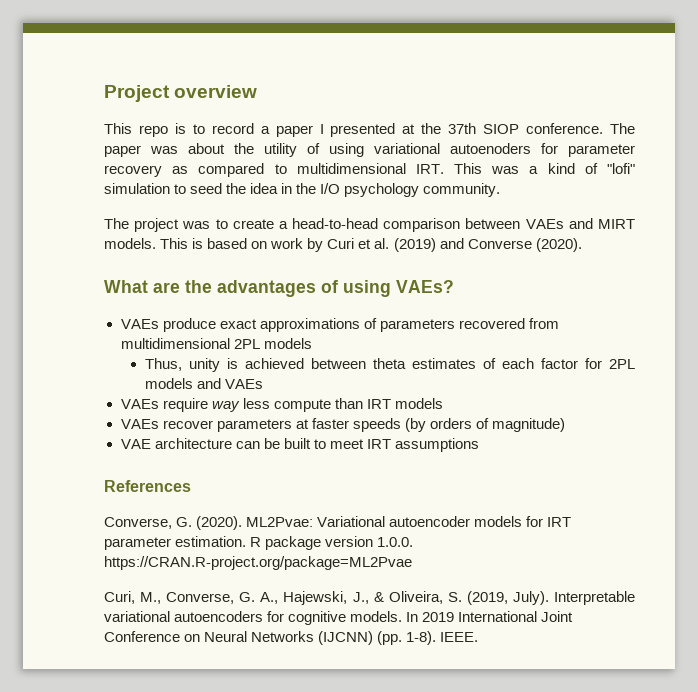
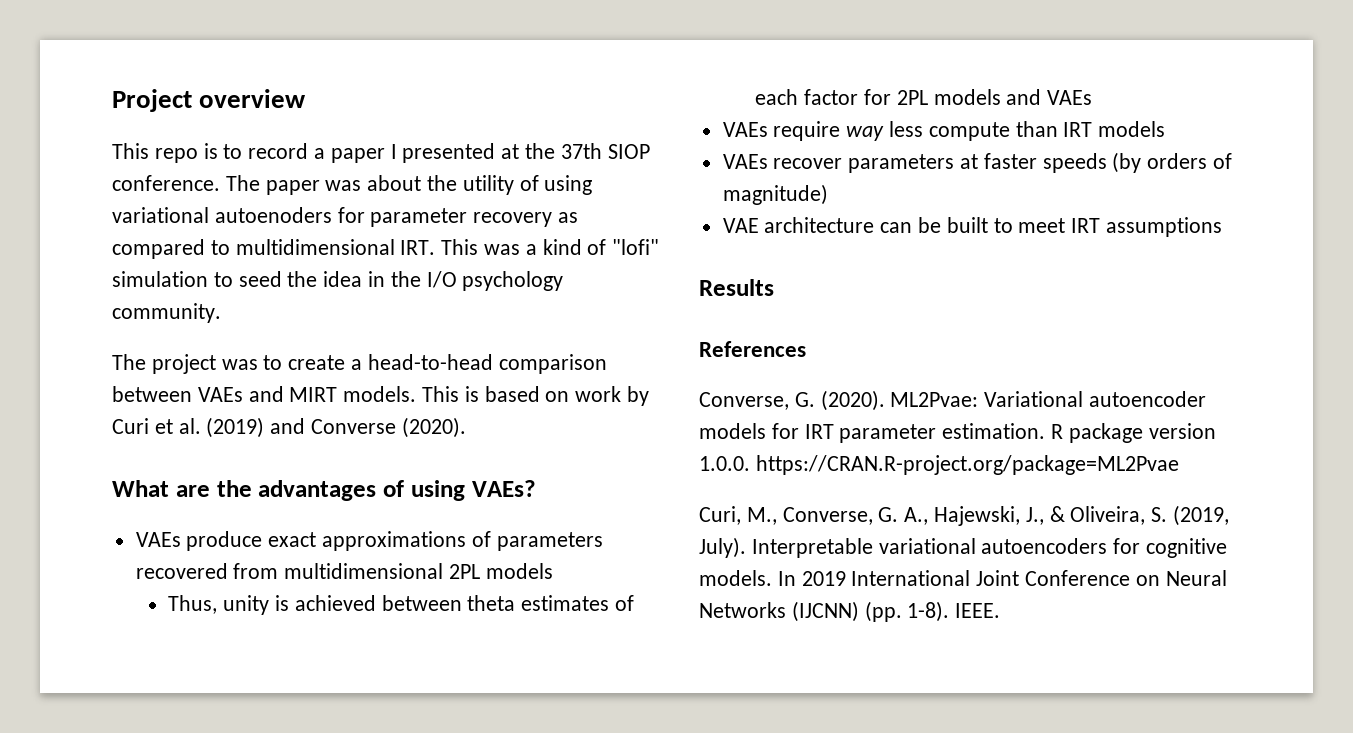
+ Results

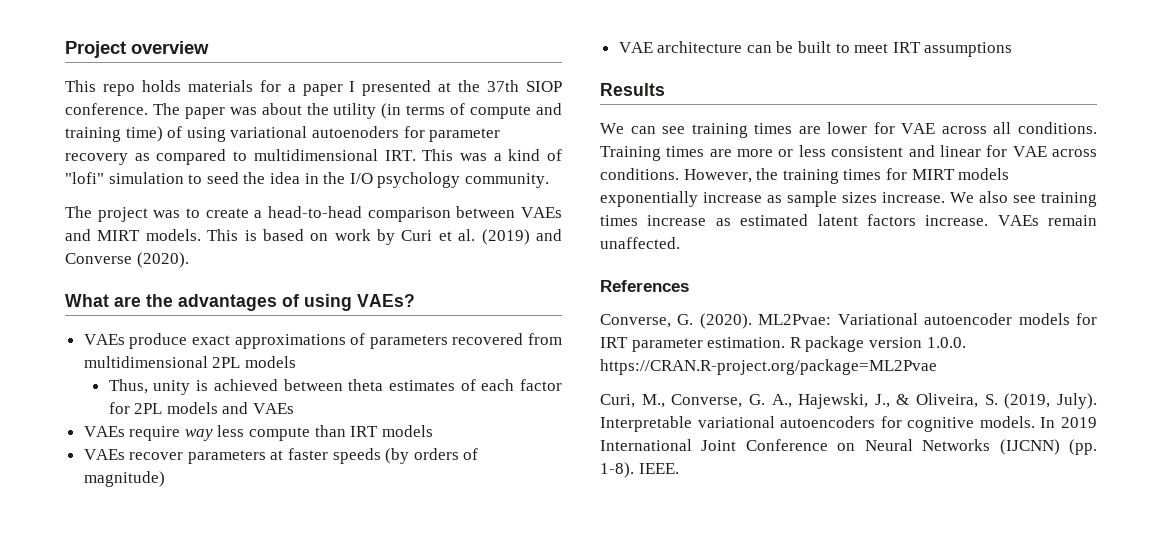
- This repo is to record a paper I presented at the 37th SIOP conference.
+ This repo holds materials for a paper I presented at the 37th SIOP conference.
- The paper was about the utility of using variational autoenoders for parameter recovery as compared to multidimensional IRT. This was a kind of "lofi" simulation to seed the idea in the I/O psychology community.
+ The paper was about the utility (in terms of compute and training time) of using variational autoenoders for parameter recovery as compared to multidimensional IRT. This was a kind of "lofi" simulation to seed the idea in the I/O psychology community.
+ We can see training times are lower for VAE across all conditions. Training times are more or less consistent and linear for VAE across conditions. However, the training times for MIRT models exponentially increase as sample sizes increase. We also see training times increase as estimated latent factors increase. VAEs remain unaffected.

